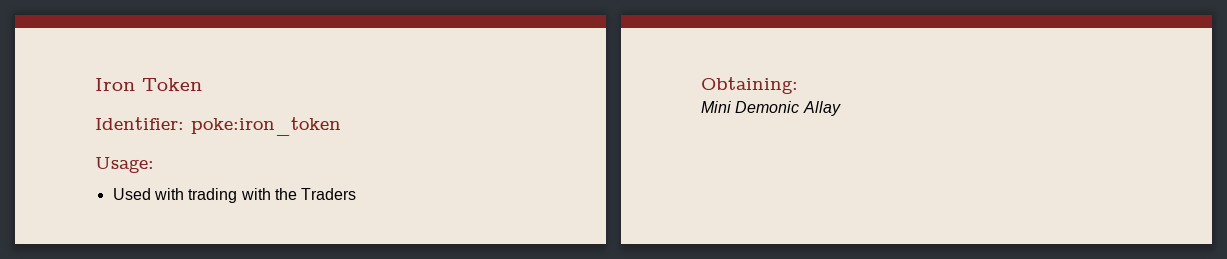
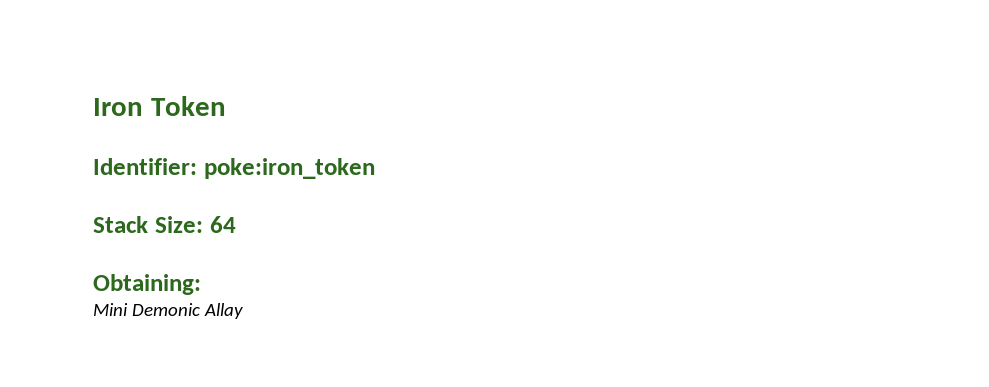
- Usage:
- Used with trading with the Traders
+ Stack Size: 64

